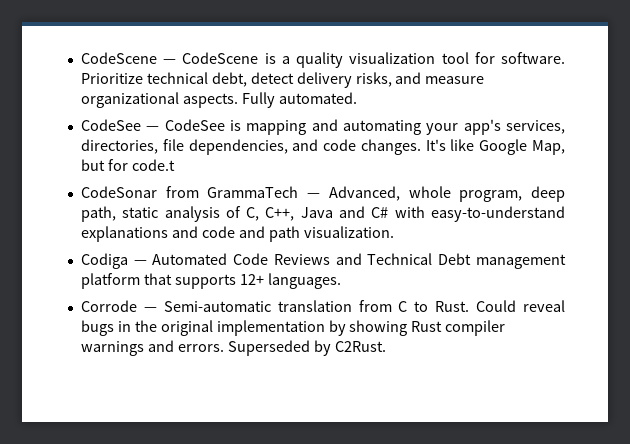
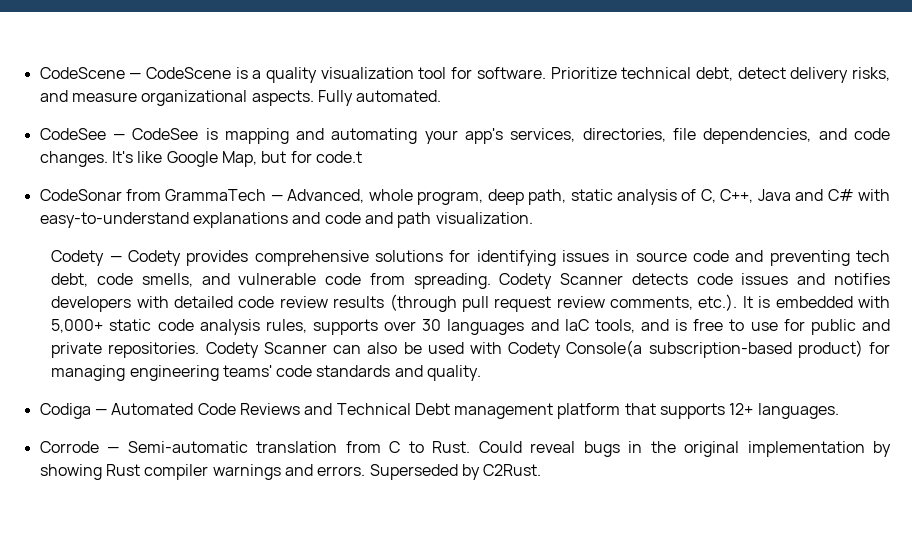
+ Codety — Codety provides comprehensive solutions for identifying issues in source code and preventing tech debt, code smells, and vulnerable code from spreading. Codety Scanner detects code issues and notifies developers with detailed code review results (through pull request review comments, etc.). It is embedded with 5,000+ static code analysis rules, supports over 30 languages and IaC tools, and is free to use for public and private repositories. Codety Scanner can also be used with Codety Console(a subscription-based product) for managing engineering teams' code standards and quality.

